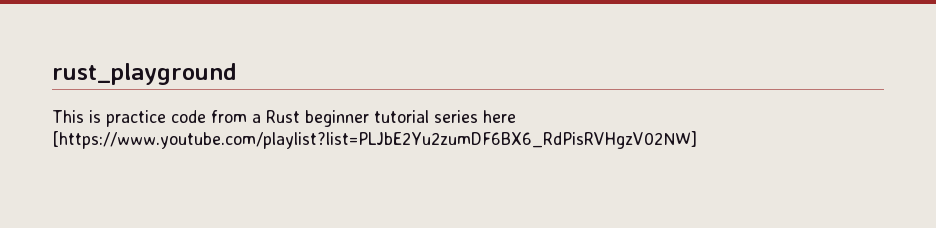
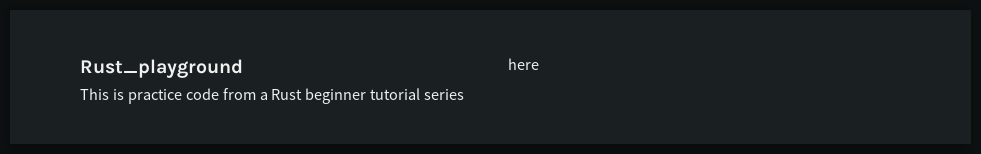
- rust_playground
+ Rust_playground
- This is practice code from a Rust beginner tutorial series here [https://www.youtube.com/playlist?list=PLJbE2Yu2zumDF6BX6_RdPisRVHgzV02NW]
+ This is practice code from a Rust beginner tutorial series here

